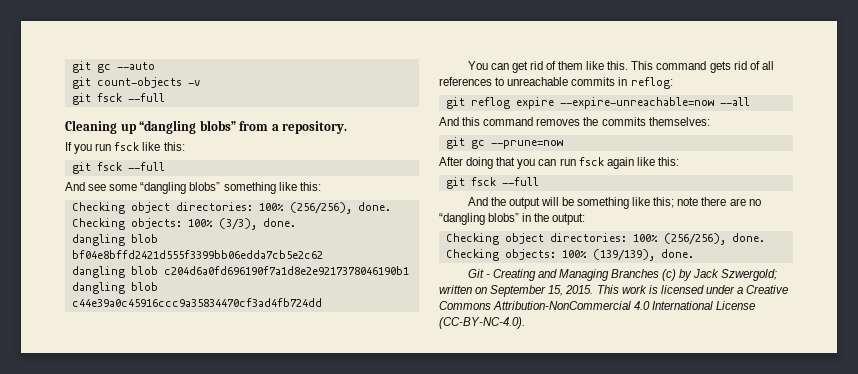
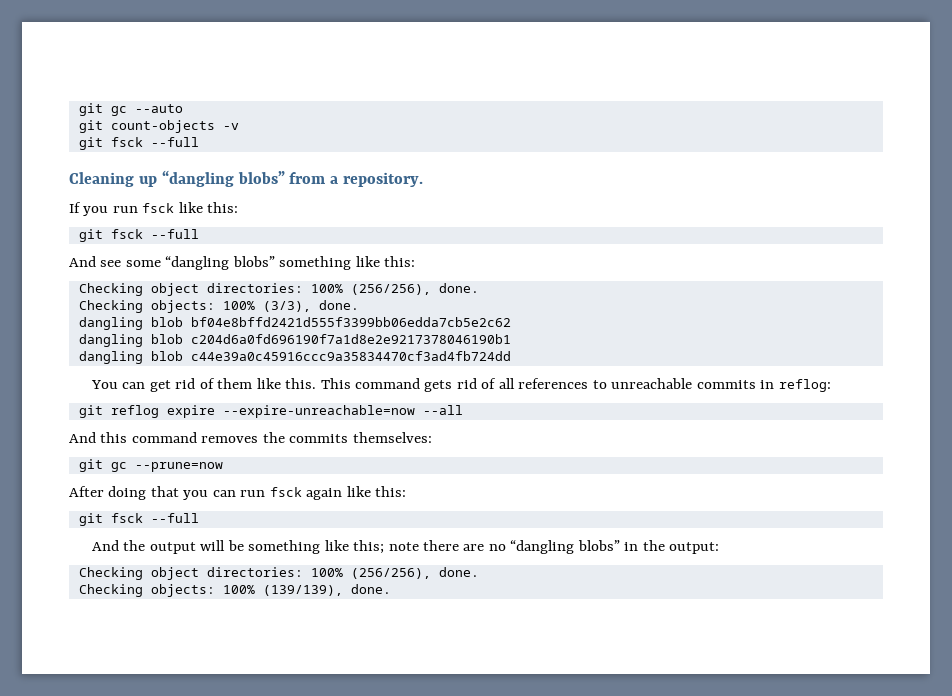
- Git - Creating and Managing Branches (c) by Jack Szwergold; written on September 15, 2015. This work is licensed under a Creative Commons Attribution-NonCommercial 4.0 International License (CC-BY-NC-4.0).

